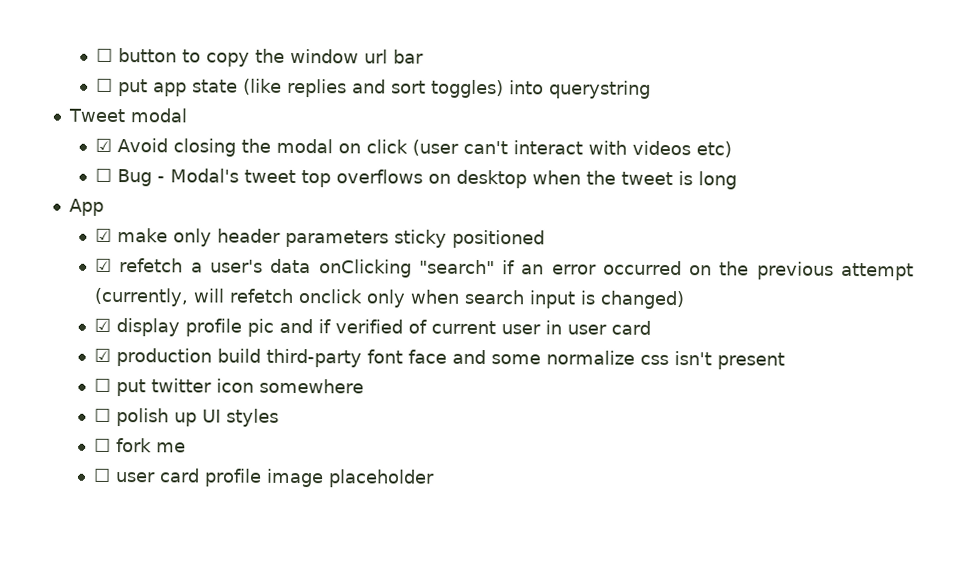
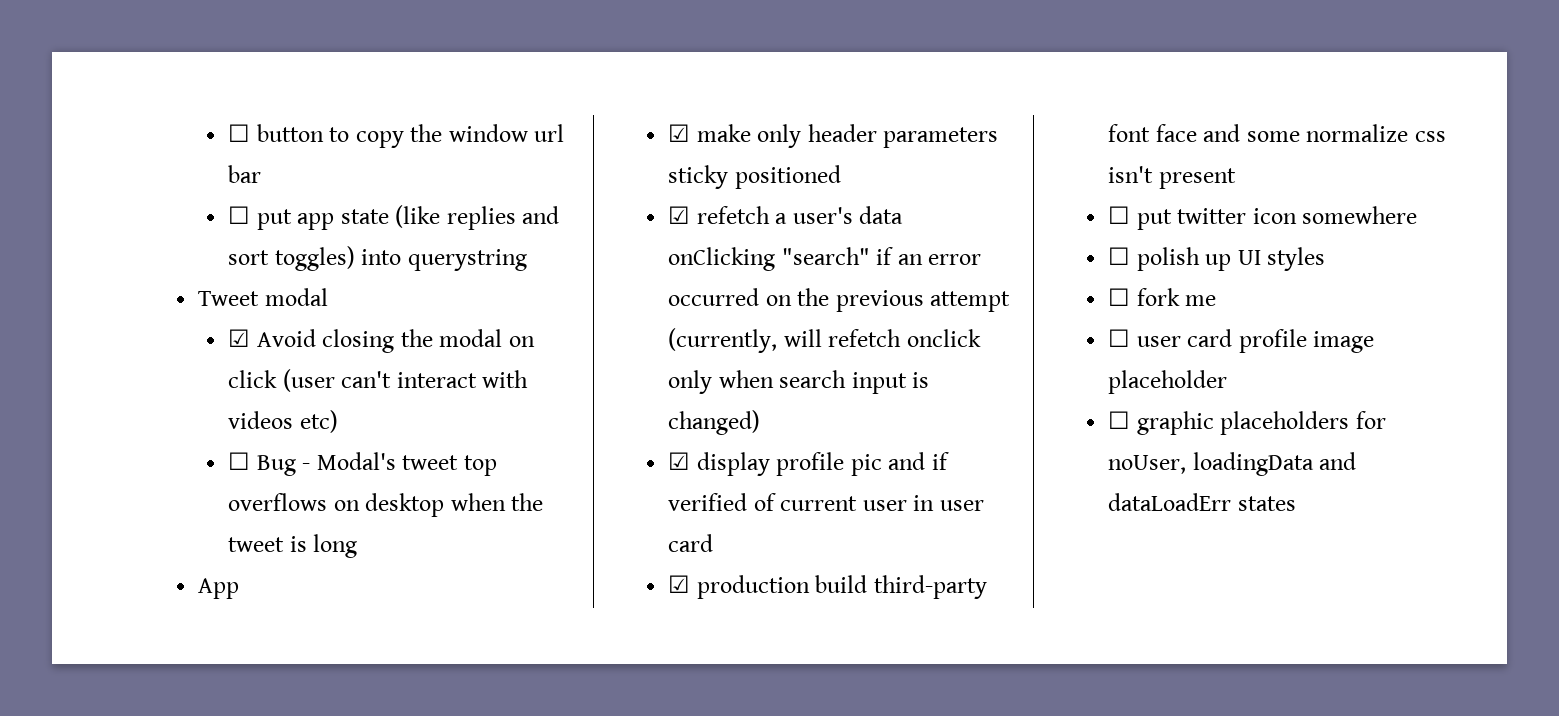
+ ☐ graphic placeholders for noUser, loadingData and dataLoadErr states

